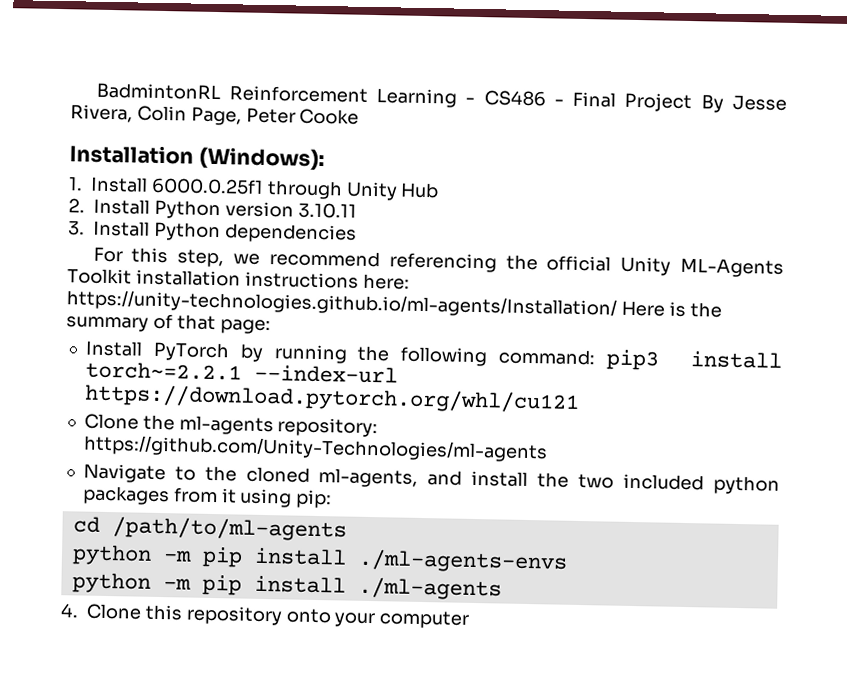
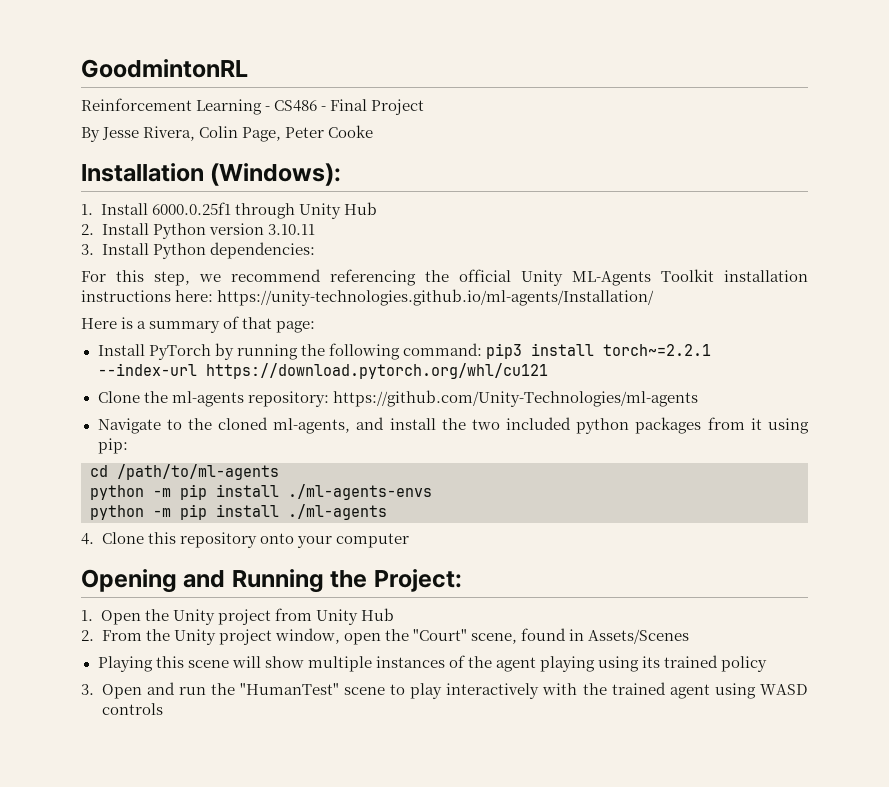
- BadmintonRL Reinforcement Learning - CS486 - Final Project By Jesse Rivera, Colin Page, Peter Cooke
+ GoodmintonRL
+ Reinforcement Learning - CS486 - Final Project
+ By Jesse Rivera, Colin Page, Peter Cooke
- 3. Install Python dependencies
+ 3. Install Python dependencies:
- For this step, we recommend referencing the official Unity ML-Agents Toolkit installation instructions here: https://unity-technologies.github.io/ml-agents/Installation/ Here is the summary of that page:
+ For this step, we recommend referencing the official Unity ML-Agents Toolkit installation instructions here: https://unity-technologies.github.io/ml-agents/Installation/
+ Here is a summary of that page:
+ Opening and Running the Project:
+ 1. Open the Unity project from Unity Hub
+ 2. From the Unity project window, open the "Court" scene, found in Assets/Scenes
+ Playing this scene will show multiple instances of the agent playing using its trained policy
+ 3. Open and run the "HumanTest" scene to play interactively with the trained agent using WASD controls

